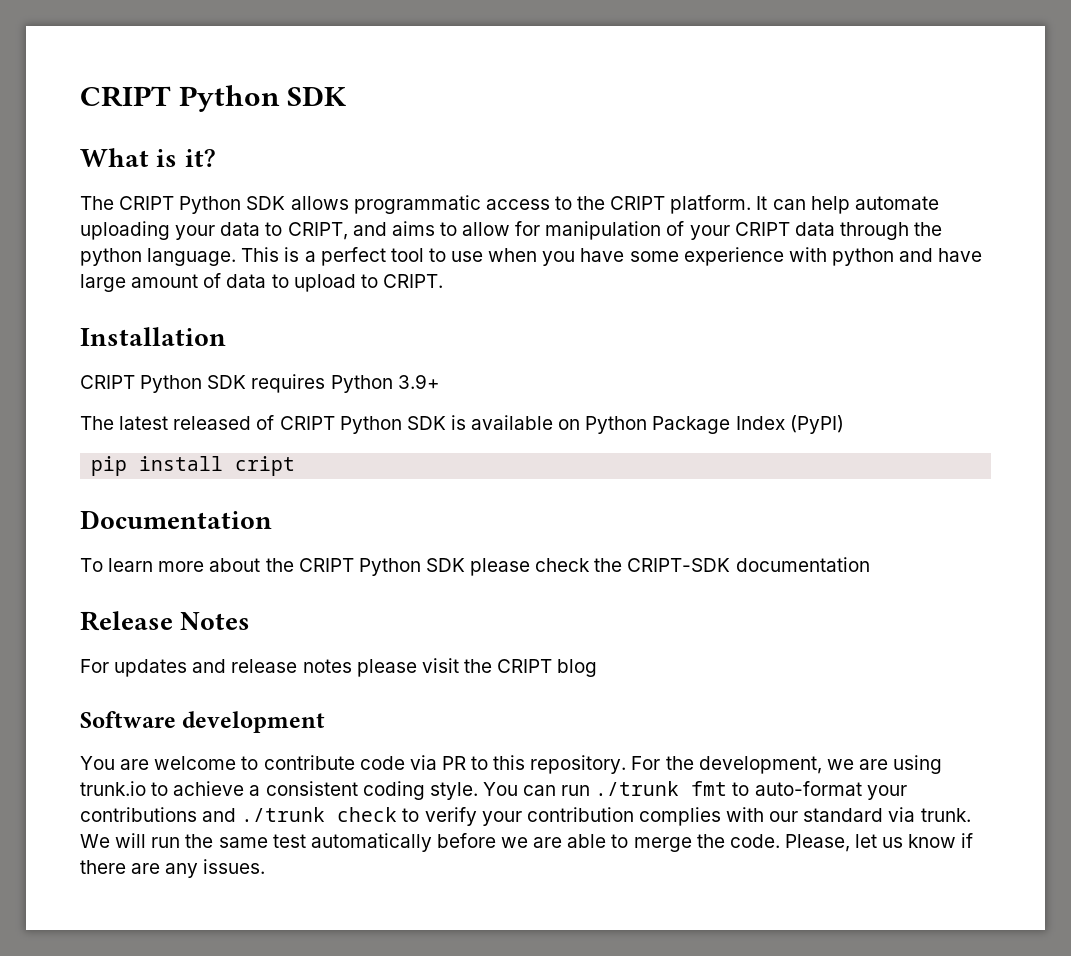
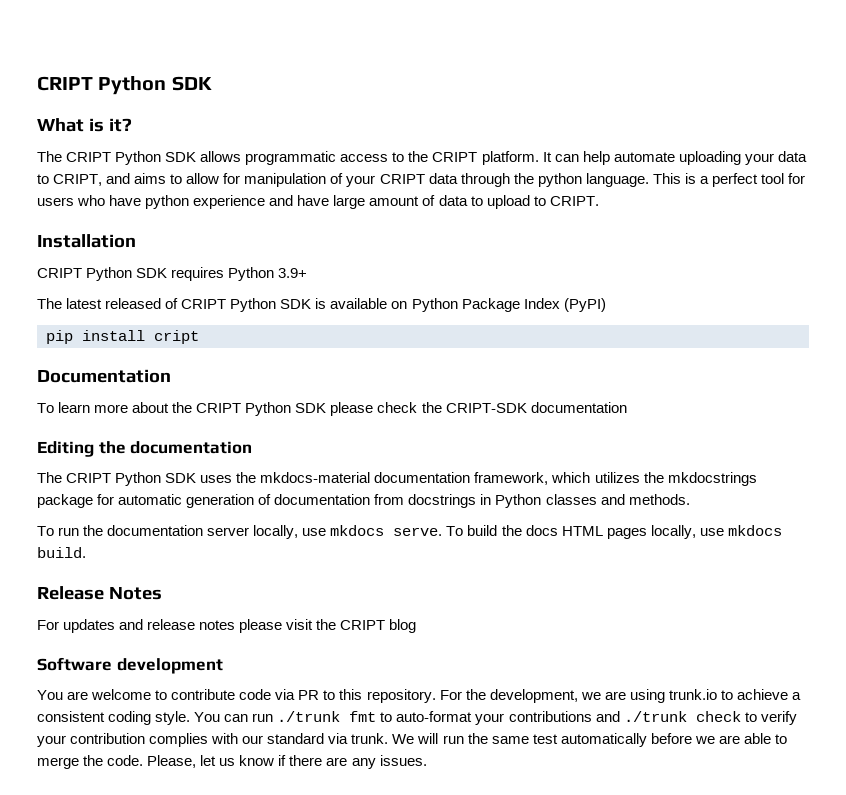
- This is a perfect tool to use when you have some experience with python and have large amount of data to upload to CRIPT.
+ This is a perfect tool for users who have python experience and have large amount of data to upload to CRIPT.
+ Editing the documentation
+ The CRIPT Python SDK uses the mkdocs-material documentation framework, which utilizes the mkdocstrings package for automatic generation of documentation from docstrings in Python classes and methods.
+ To run the documentation server locally, use mkdocs serve. To build the docs HTML pages locally, use mkdocs build.

